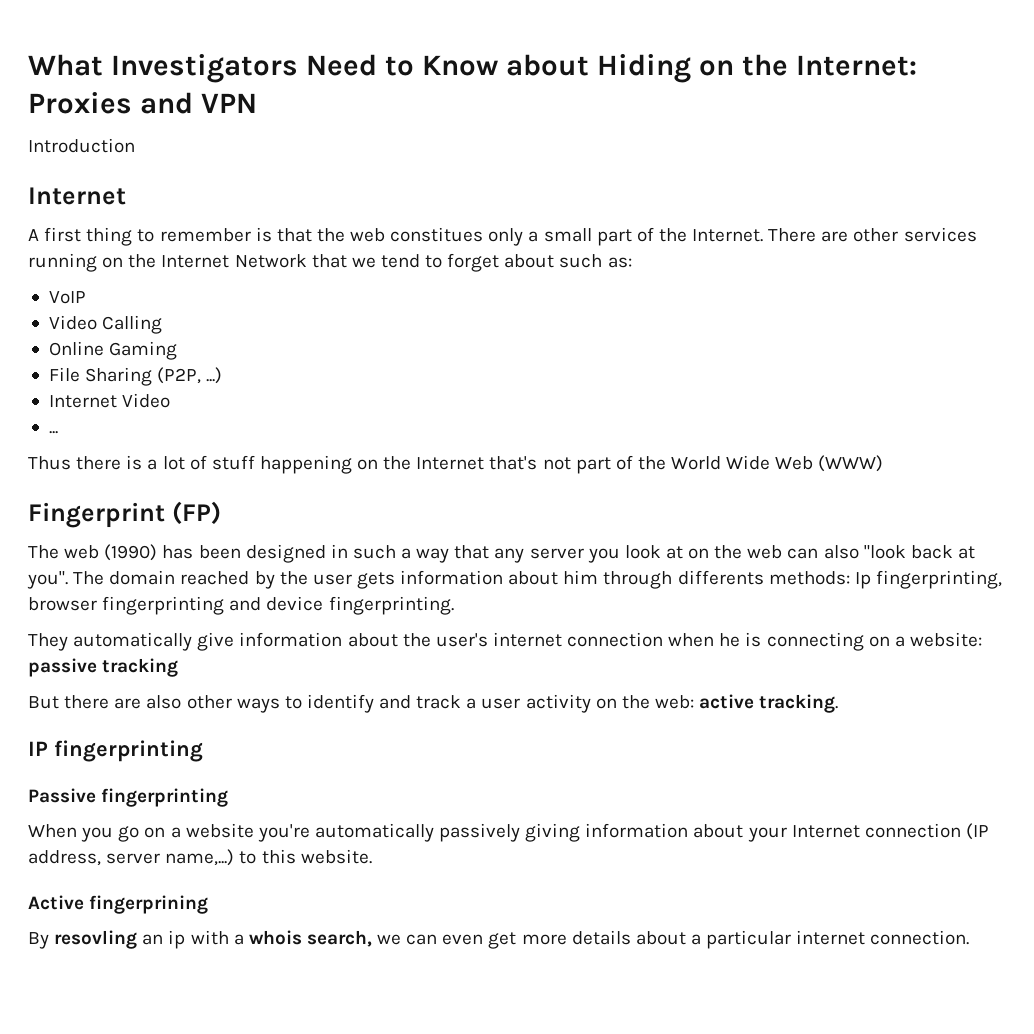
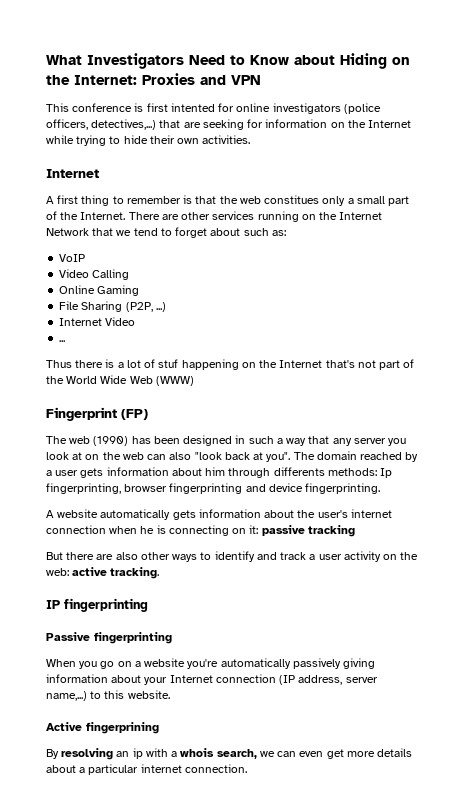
- Introduction
+ This conference is first intented for online investigators (police officers, detectives,...) that are seeking for information on the Internet while trying to hide their own activities.
- Thus there is a lot of stuff happening on the Internet that's not part of the World Wide Web (WWW)
+ Thus there is a lot of stuf happening on the Internet that's not part of the World Wide Web (WWW)
- The domain reached by the user gets information about him through differents methods: Ip fingerprinting, browser fingerprinting and device fingerprinting.
+ The domain reached by a user gets information about him through differents methods: Ip fingerprinting, browser fingerprinting and device fingerprinting.
- They automatically give information about the user's internet connection when he is connecting on a website: passive tracking
+ A website automatically gets information about the user's internet connection when he is connecting on it: passive tracking
- By resovling an ip with a whois search, we can even get more details about a particular internet connection.
+ By resolving an ip with a whois search, we can even get more details about a particular internet connection.

